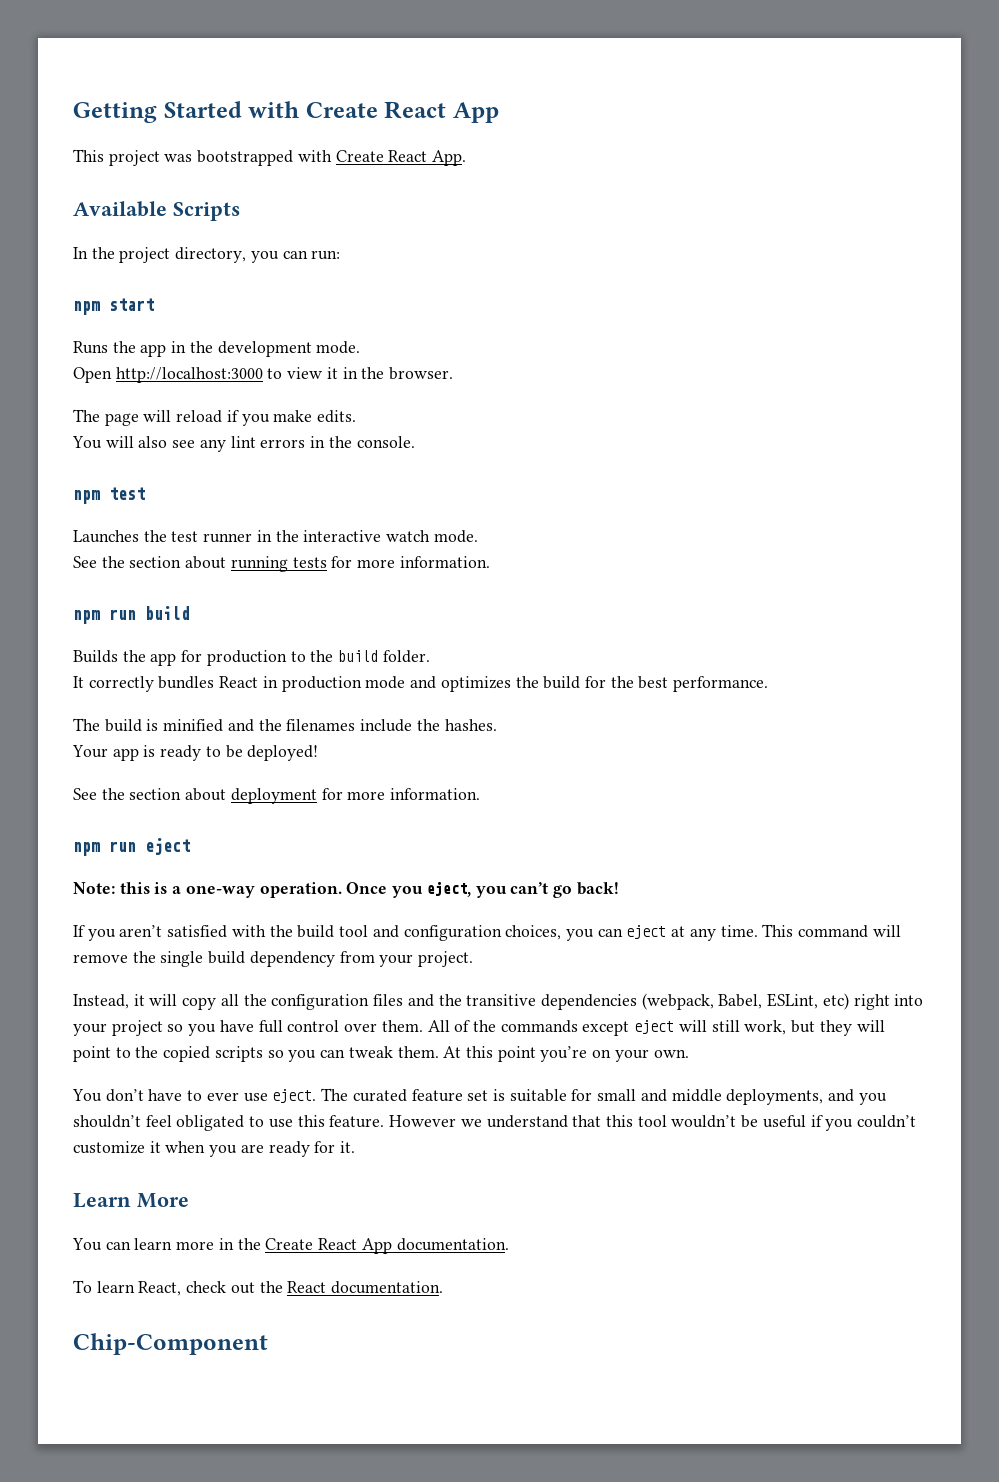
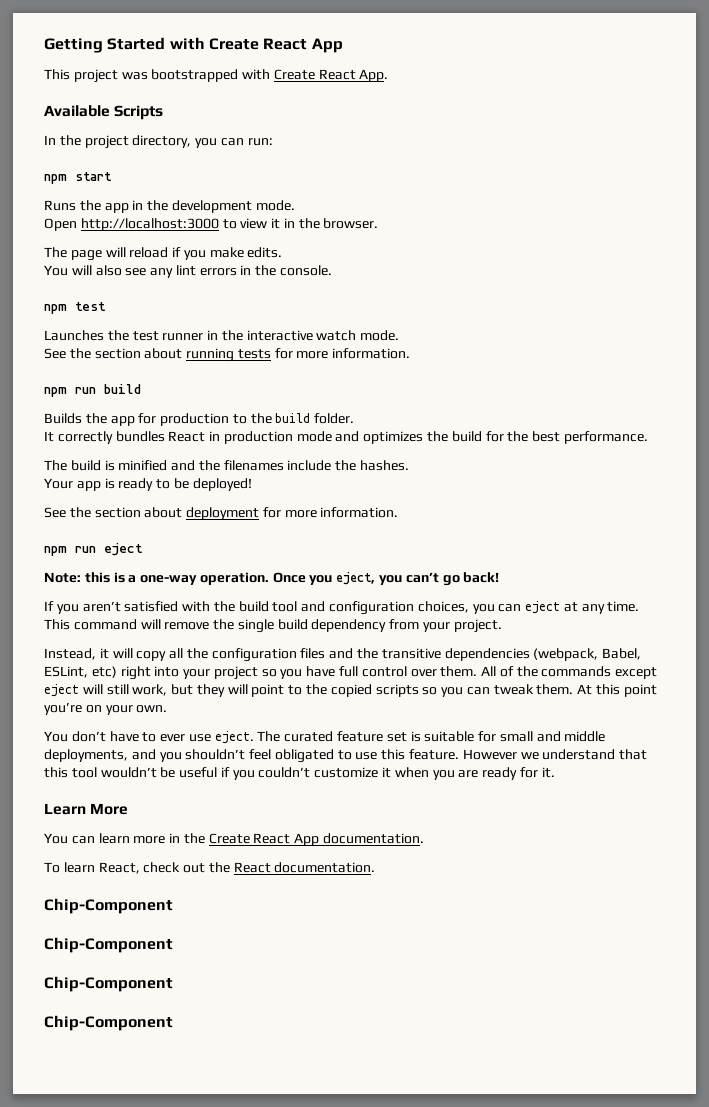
  To learn React, check out the React documentation.
+ Chip-Component
+ Chip-Component
+ Chip-Component

